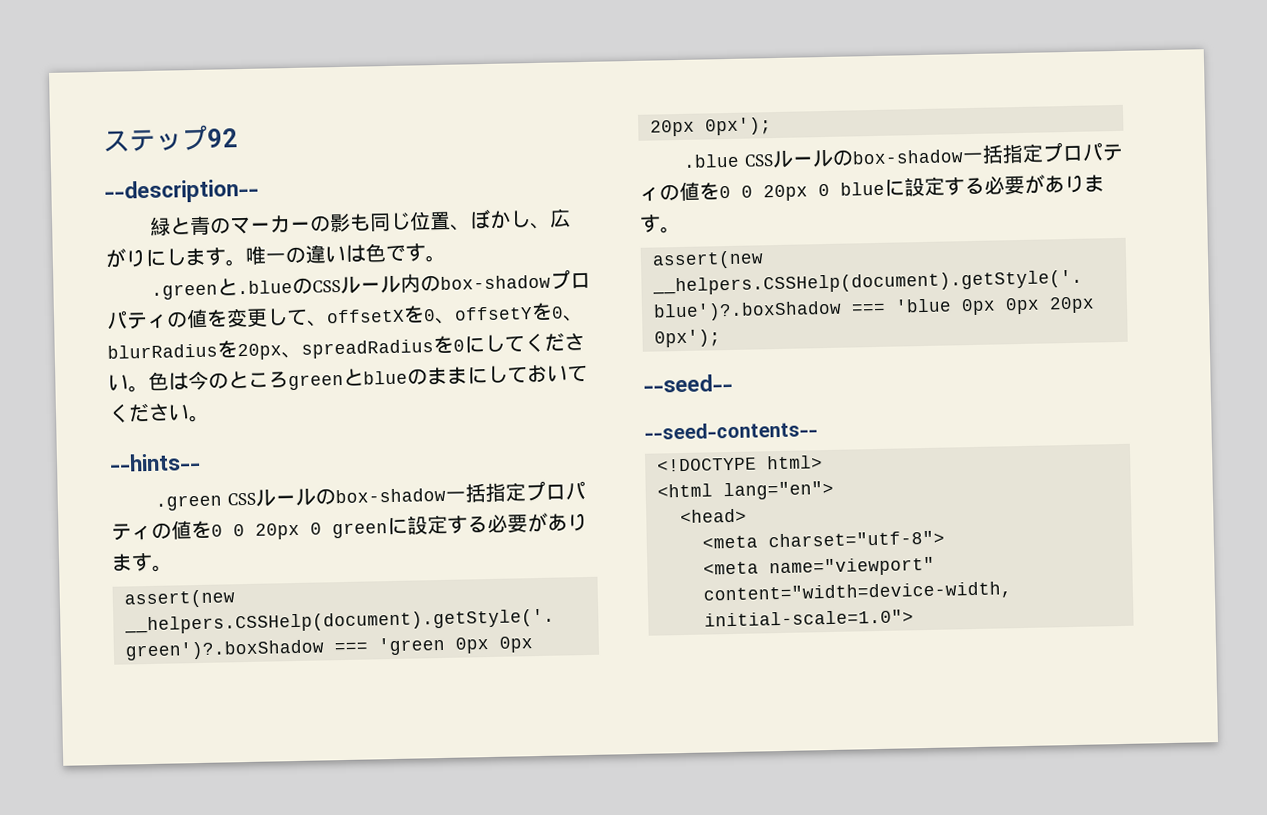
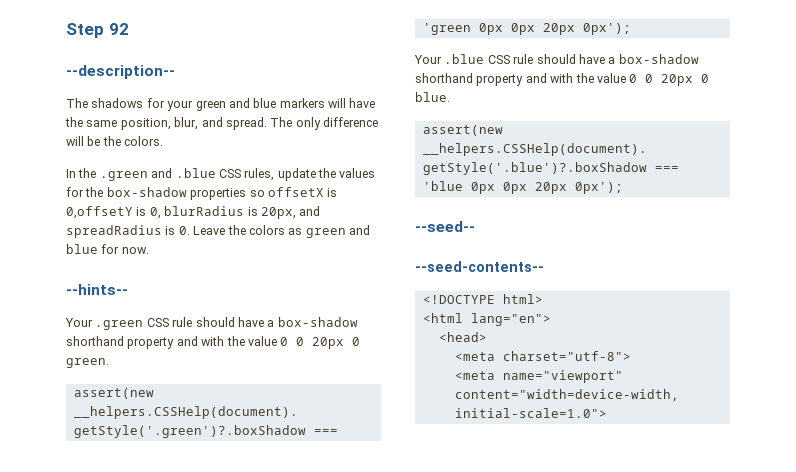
- ステップ92
+ Step 92
- 緑と青のマーカーの影も同じ位置、ぼかし、広がりにします。唯一の違いは色です。
- .greenと.blueのCSSルール内のbox-shadowプロパティの値を変更して、offsetXを0、offsetYを0、blurRadiusを20px、spreadRadiusを0にしてください。色は今のところgreenとblueのままにしておいてください。
+ The shadows for your green and blue markers will have the same position, blur, and spread. The only difference will be the colors.
+ In the .green and .blue CSS rules, update the values for the box-shadow properties so offsetX is 0,offsetY is 0, blurRadius is 20px, and spreadRadius is 0. Leave the colors as green and blue for now.
- .green CSSルールのbox-shadow一括指定プロパティの値を0 0 20px 0 greenに設定する必要があります。
+ Your .green CSS rule should have a box-shadow shorthand property and with the value 0 0 20px 0 green.
- .blue CSSルールのbox-shadow一括指定プロパティの値を0 0 20px 0 blueに設定する必要があります。
+ Your .blue CSS rule should have a box-shadow shorthand property and with the value 0 0 20px 0 blue.

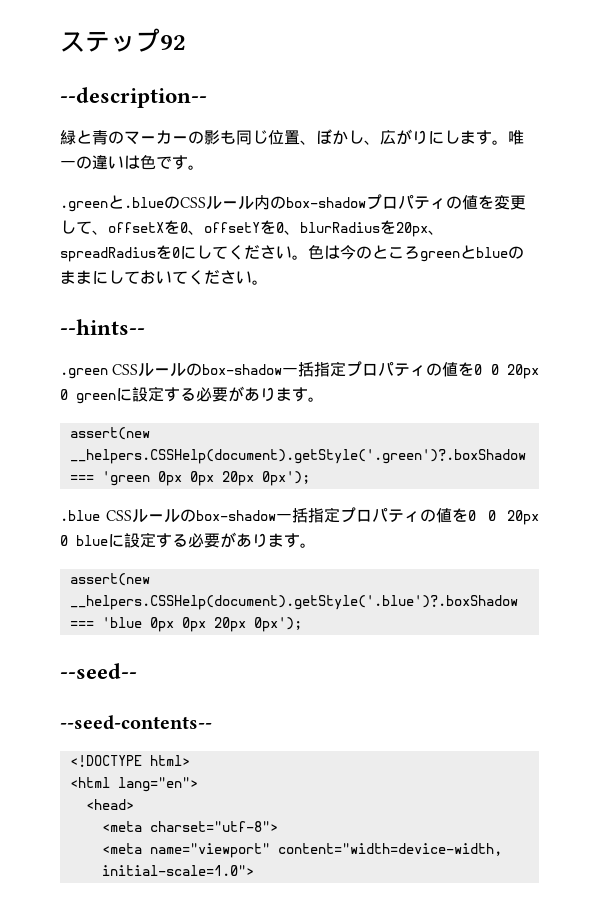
- Step 92
+ ステップ92
- The shadows for your green and blue markers will have the same position, blur, and spread. The only difference will be the colors.
- In the .green and .blue CSS rules, update the values for the box-shadow properties so offsetX is 0,offsetY is 0, blurRadius is 20px, and spreadRadius is 0. Leave the colors as green and blue for now.
+ 緑と青のマーカーの影も同じ位置、ぼかし、広がりにします。唯一の違いは色です。
+ .greenと.blueのCSSルール内のbox-shadowプロパティの値を変更して、offsetXを0、offsetYを0、blurRadiusを20px、spreadRadiusを0にしてください。色は今のところgreenとblueのままにしておいてください。
- Your .green CSS rule should have a box-shadow shorthand property and with the value 0 0 20px 0 green.
+ .green CSSルールのbox-shadow一括指定プロパティの値を0 0 20px 0 greenに設定する必要があります。
- Your .blue CSS rule should have a box-shadow shorthand property and with the value 0 0 20px 0 blue.
+ .blue CSSルールのbox-shadow一括指定プロパティの値を0 0 20px 0 blueに設定する必要があります。

